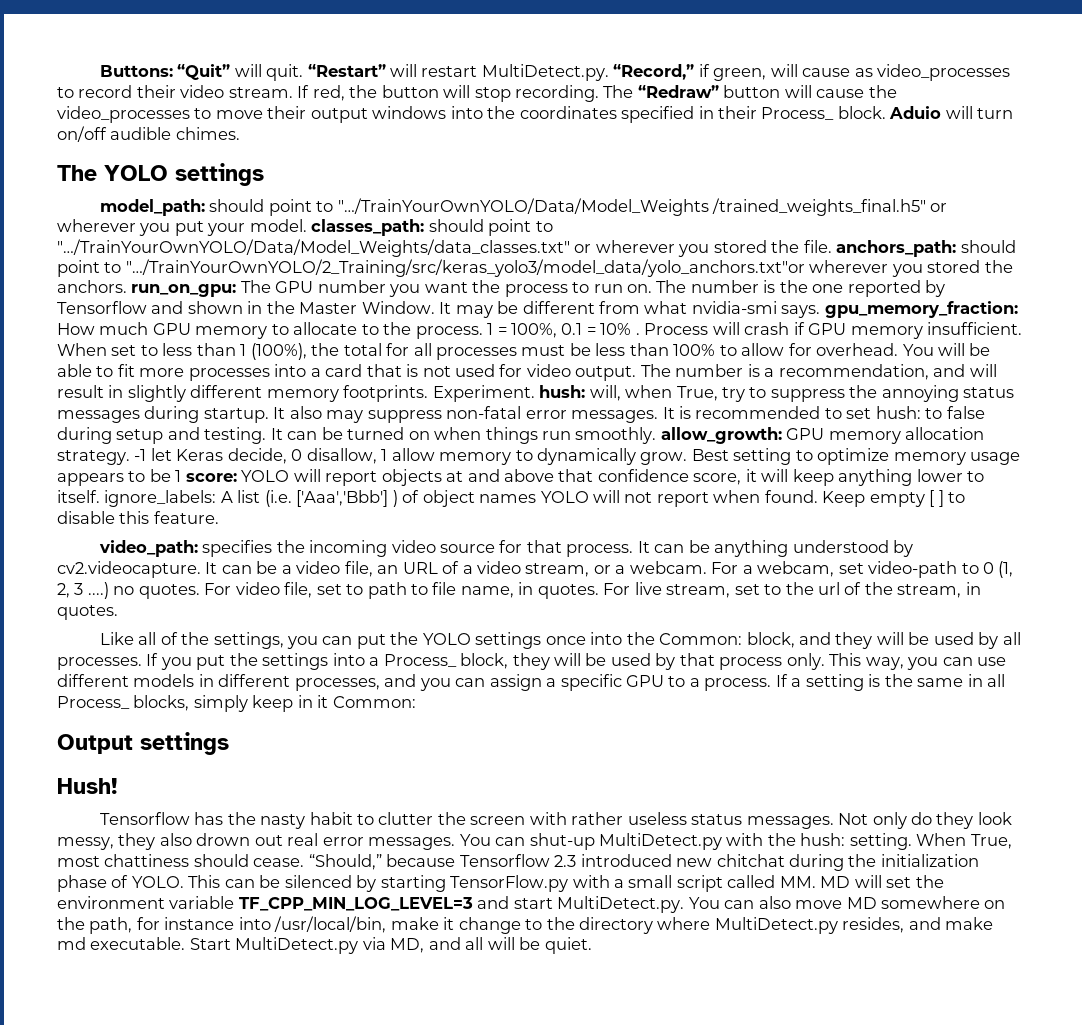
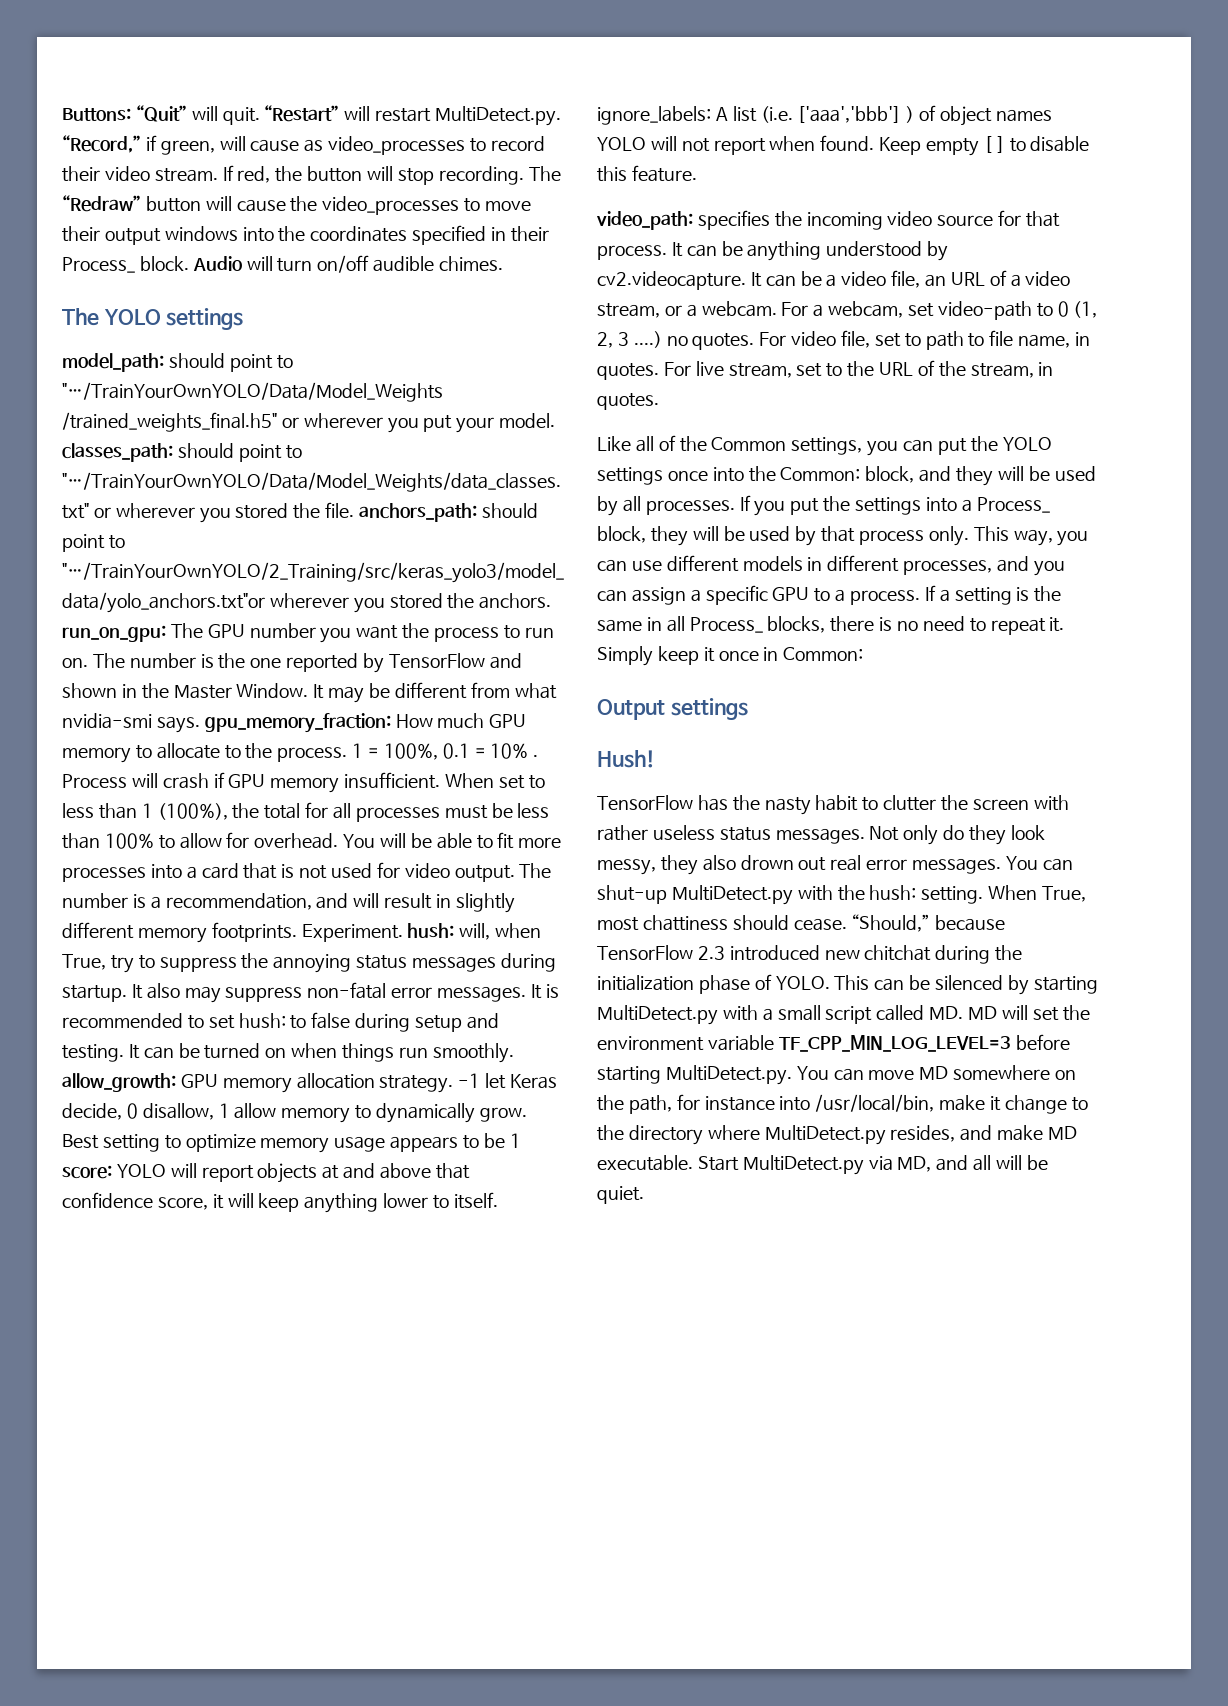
- Aduio will turn on/off audible chimes.
+ Audio will turn on/off audible chimes.
- The number is the one reported by Tensorflow and shown in the Master Window.
+ The number is the one reported by TensorFlow and shown in the Master Window.
- Best setting to optimize memory usage appears to be 1 score: YOLO will report objects at and above that confidence score, it will keep anything lower to itself. ignore_labels: A list (i.e. ['Aaa','Bbb'] ) of object names YOLO will not report when found.
+ Best setting to optimize memory usage appears to be 1 score: YOLO will report objects at and above that confidence score, it will keep anything lower to itself. ignore_labels: A list (i.e. ['aaa','bbb'] ) of object names YOLO will not report when found.
- For live stream, set to the url of the stream, in quotes.
+ For live stream, set to the URL of the stream, in quotes.
- Like all of the settings, you can put the YOLO settings once into the Common: block, and they will be used by all processes.
+ Like all of the Common settings, you can put the YOLO settings once into the Common: block, and they will be used by all processes.
- If a setting is the same in all Process_ blocks, simply keep in it Common:
+ If a setting is the same in all Process_ blocks, there is no need to repeat it. Simply keep it once in Common:
- Tensorflow has the nasty habit to clutter the screen with rather useless status messages.
+ TensorFlow has the nasty habit to clutter the screen with rather useless status messages.
- “Should,” because Tensorflow 2.3 introduced new chitchat during the initialization phase of YOLO.
+ “Should,” because TensorFlow 2.3 introduced new chitchat during the initialization phase of YOLO.
- This can be silenced by starting TensorFlow.py with a small script called MM. MD will set the environment variable TF_CPP_MIN_LOG_LEVEL=3 and start MultiDetect.py. You can also move MD somewhere on the path, for instance into /usr/local/bin, make it change to the directory where MultiDetect.py resides, and make md executable.
+ This can be silenced by starting MultiDetect.py with a small script called MD. MD will set the environment variable TF_CPP_MIN_LOG_LEVEL=3 before starting MultiDetect.py. You can move MD somewhere on the path, for instance into /usr/local/bin, make it change to the directory where MultiDetect.py resides, and make MD executable.

